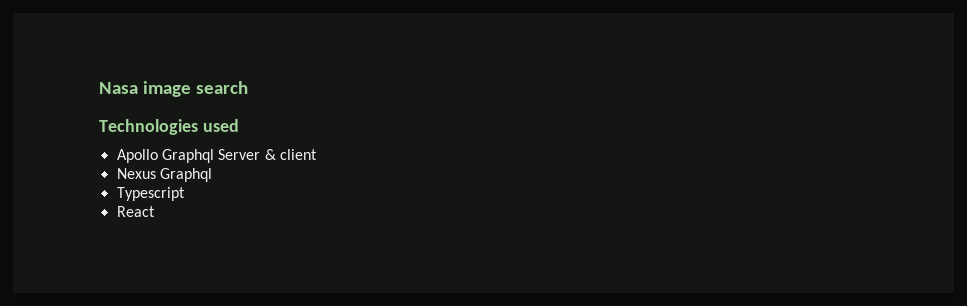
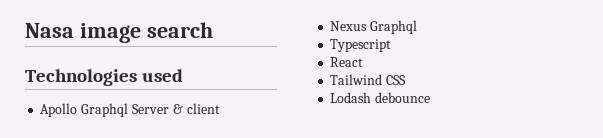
+ Tailwind CSS
+ Lodash debounce

